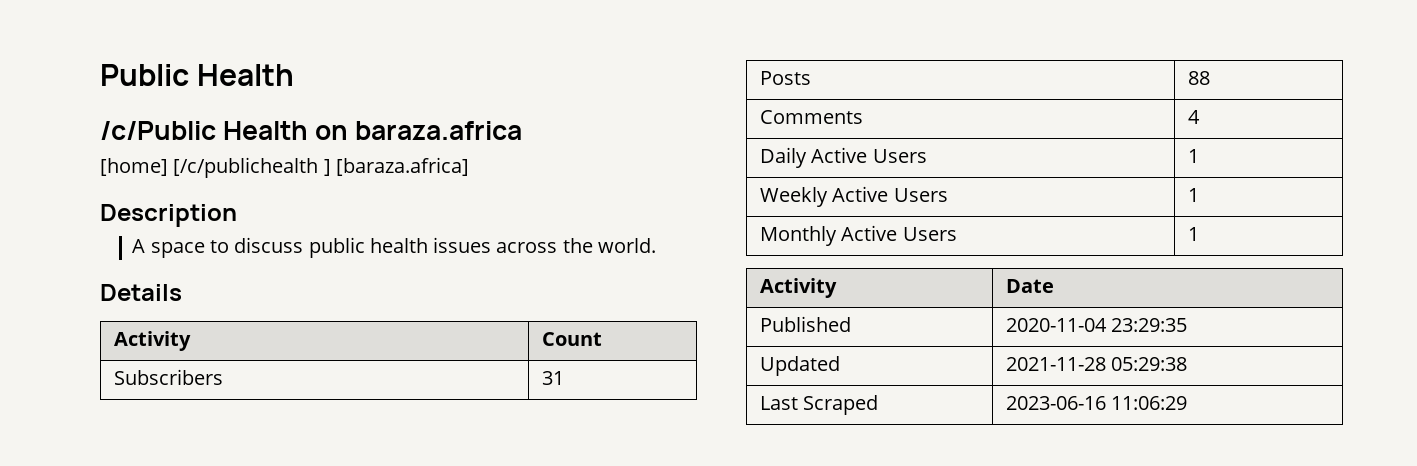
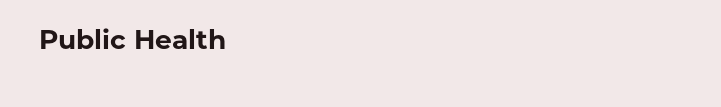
- /c/Public Health on baraza.africa
- [home] [/c/publichealth ] [baraza.africa]
- Description
- A space to discuss public health issues across the world.
- Details
- Activity | Count
- Subscribers | 31
- Posts | 88
- Comments | 4
- Daily Active Users | 1
- Weekly Active Users | 1
- Monthly Active Users | 1
- Activity | Date
- Published | 2020-11-04 23:29:35
- Updated | 2021-11-28 05:29:38
- Last Scraped | 2023-06-16 11:06:29

